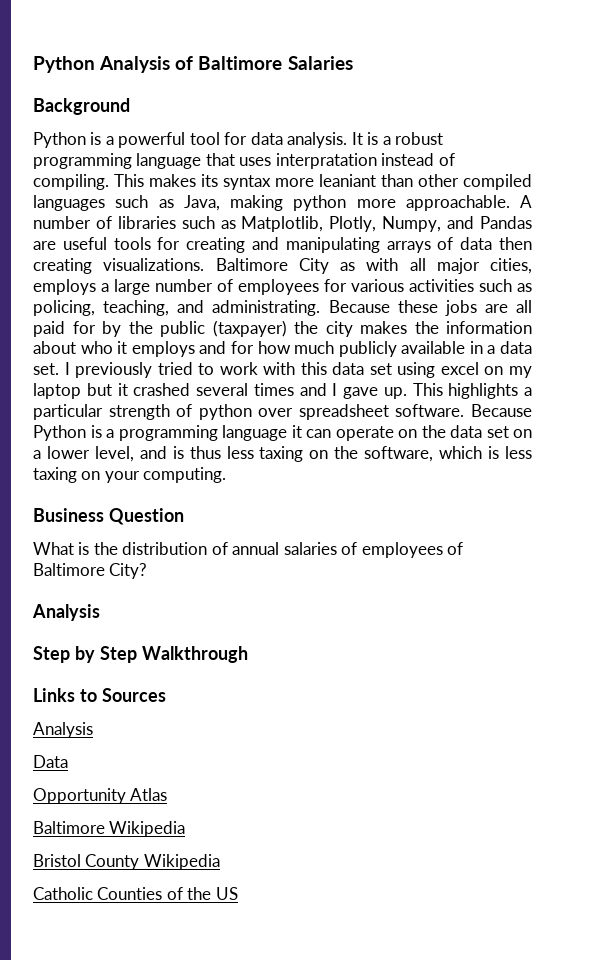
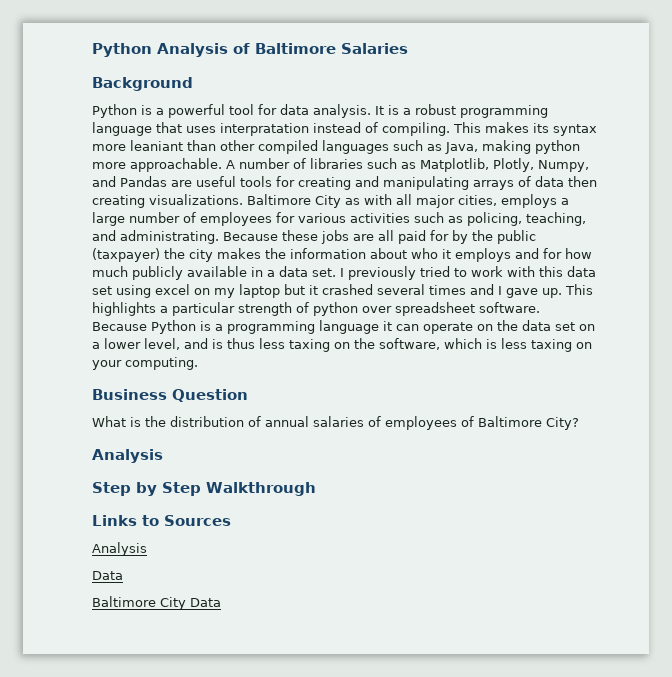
- Opportunity Atlas
- Baltimore Wikipedia
- Bristol County Wikipedia
- Catholic Counties of the US
+ Baltimore City Data

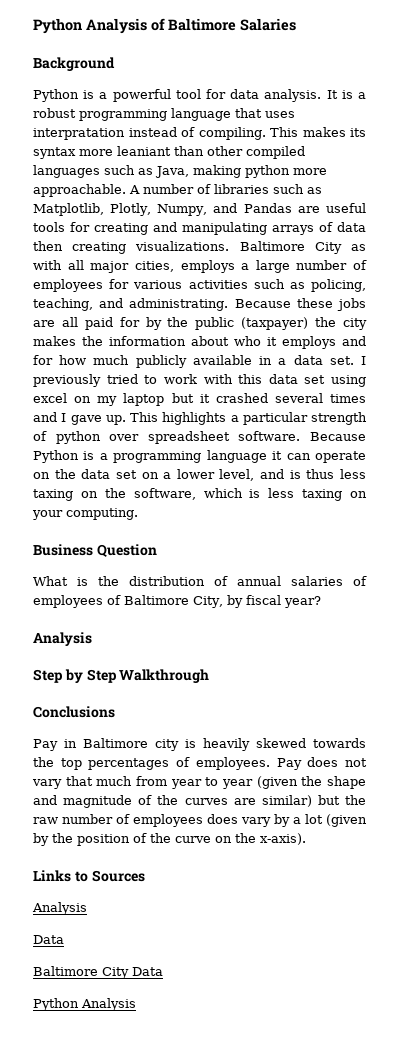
- What is the distribution of annual salaries of employees of Baltimore City?
+ What is the distribution of annual salaries of employees of Baltimore City, by fiscal year?
+ Conclusions
+ Pay in Baltimore city is heavily skewed towards the top percentages of employees. Pay does not vary that much from year to year (given the shape and magnitude of the curves are similar) but the raw number of employees does vary by a lot (given by the position of the curve on the x-axis).
  Baltimore City Data
+ Python Analysis

